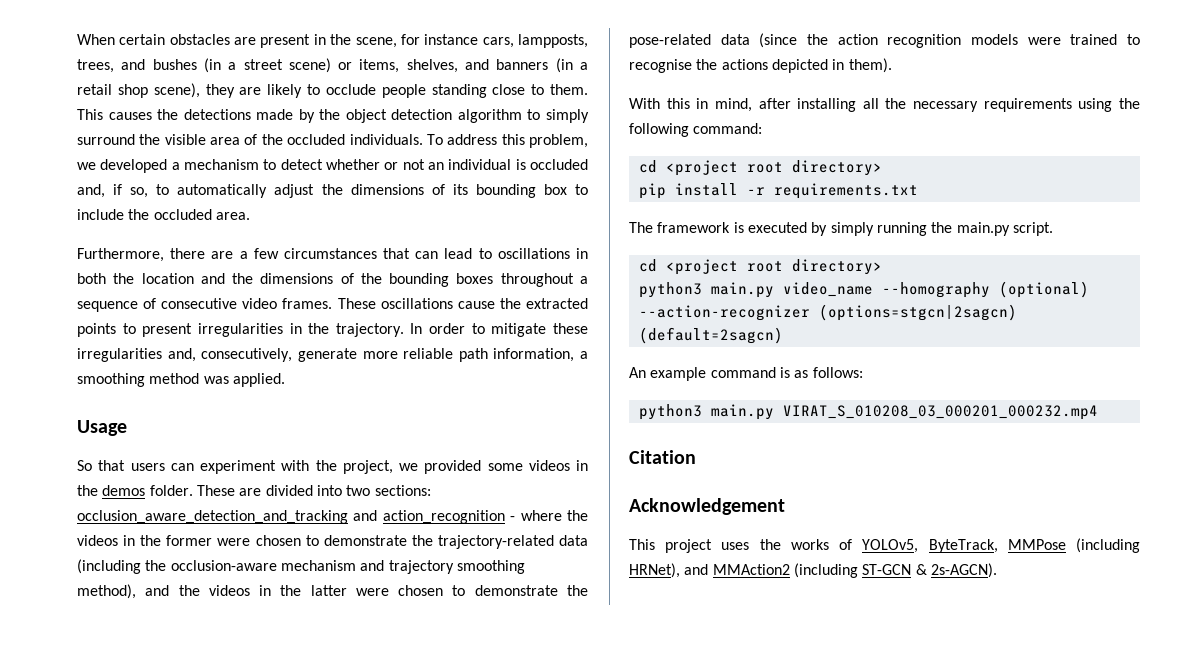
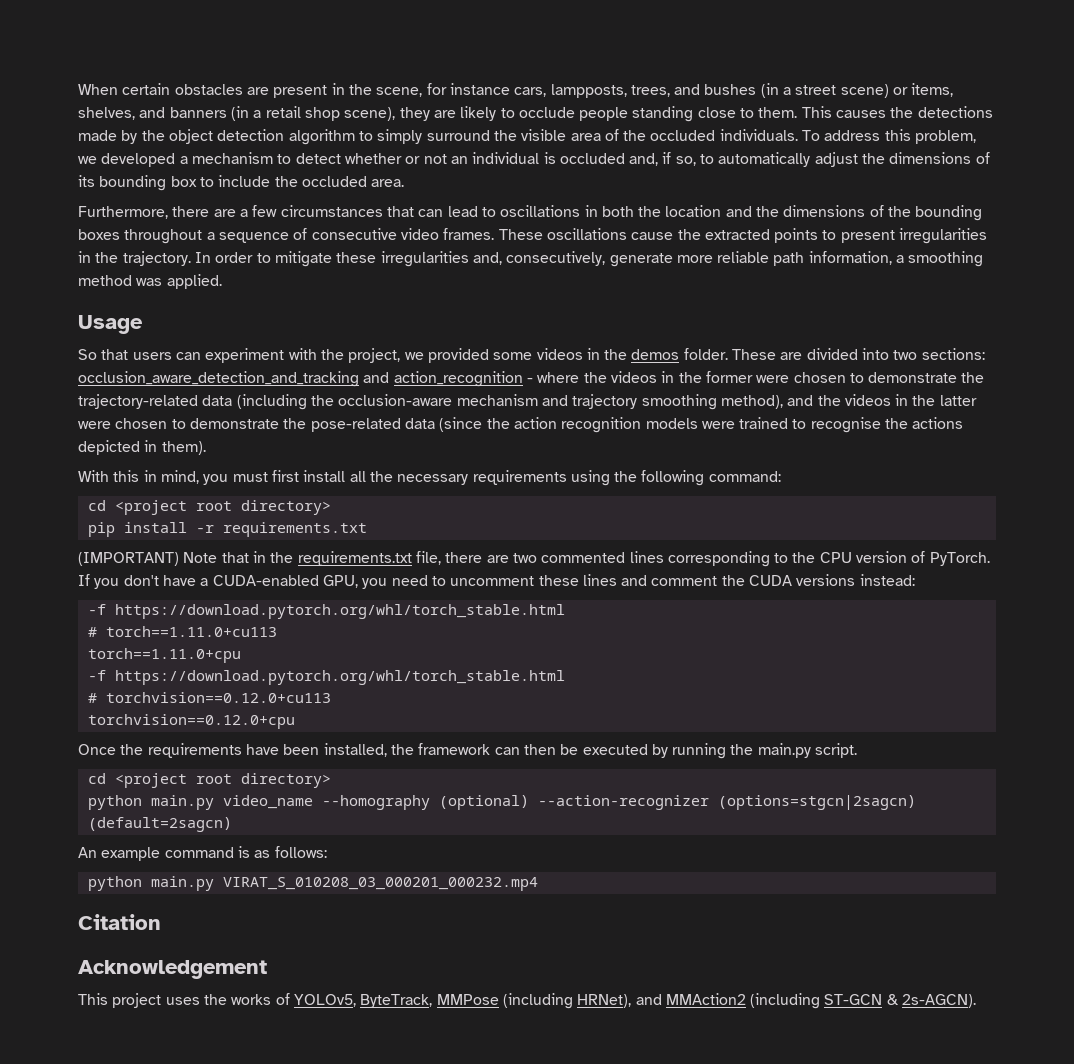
- With this in mind, after installing all the necessary requirements using the following command:
+ With this in mind, you must first install all the necessary requirements using the following command:
- The framework is executed by simply running the main.py script.
+ (IMPORTANT) Note that in the requirements.txt file, there are two commented lines corresponding to the CPU version of PyTorch. If you don't have a CUDA-enabled GPU, you need to uncomment these lines and comment the CUDA versions instead:
+ -f https://download.pytorch.org/whl/torch_stable.html
+ # torch==1.11.0+cu113
+ torch==1.11.0+cpu
+ -f https://download.pytorch.org/whl/torch_stable.html
+ # torchvision==0.12.0+cu113
+ torchvision==0.12.0+cpu
+ Once the requirements have been installed, the framework can then be executed by running the main.py script.
- python3 main.py video_name --homography (optional) --action-recognizer (options=stgcn|2sagcn) (default=2sagcn)
+ python main.py video_name --homography (optional) --action-recognizer (options=stgcn|2sagcn) (default=2sagcn)
- python3 main.py VIRAT_S_010208_03_000201_000232.mp4
+ python main.py VIRAT_S_010208_03_000201_000232.mp4

